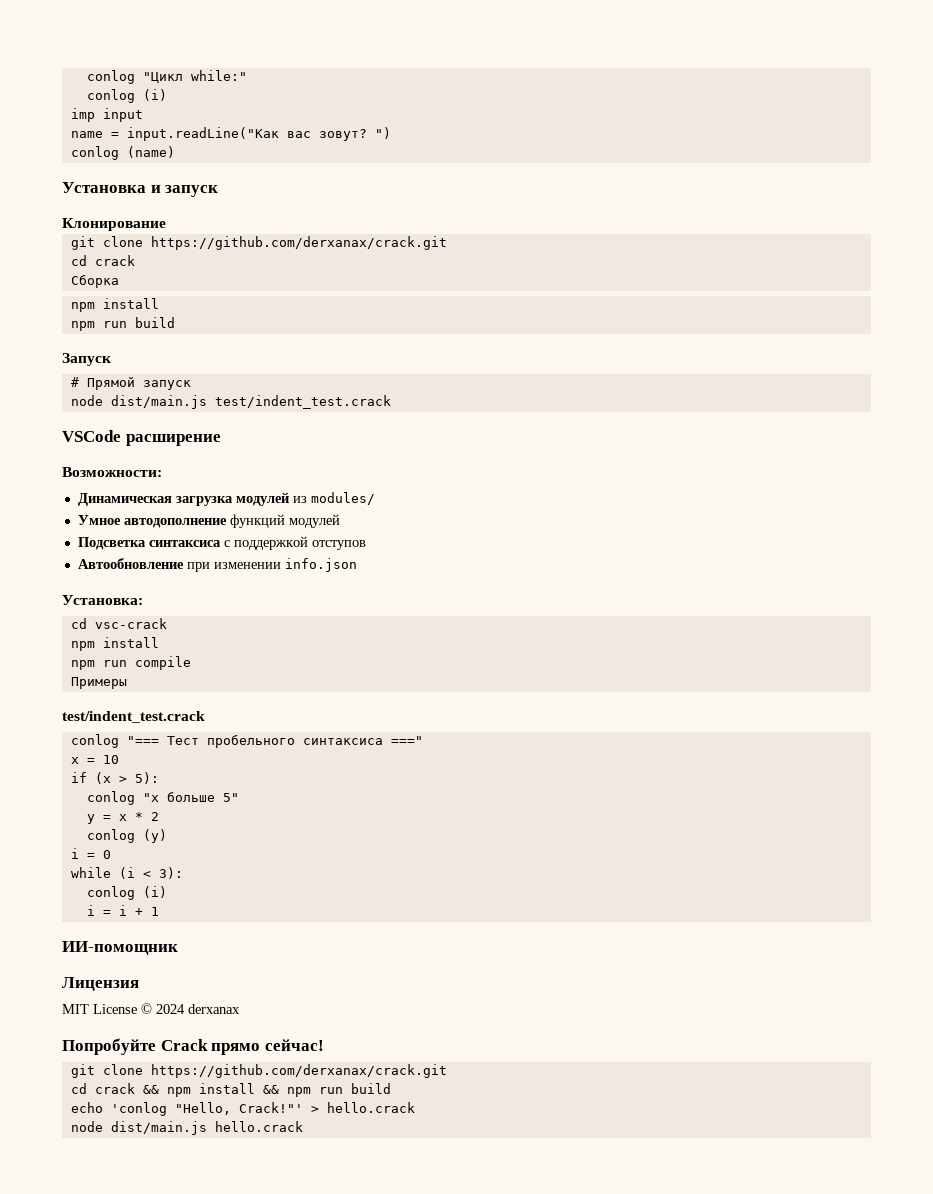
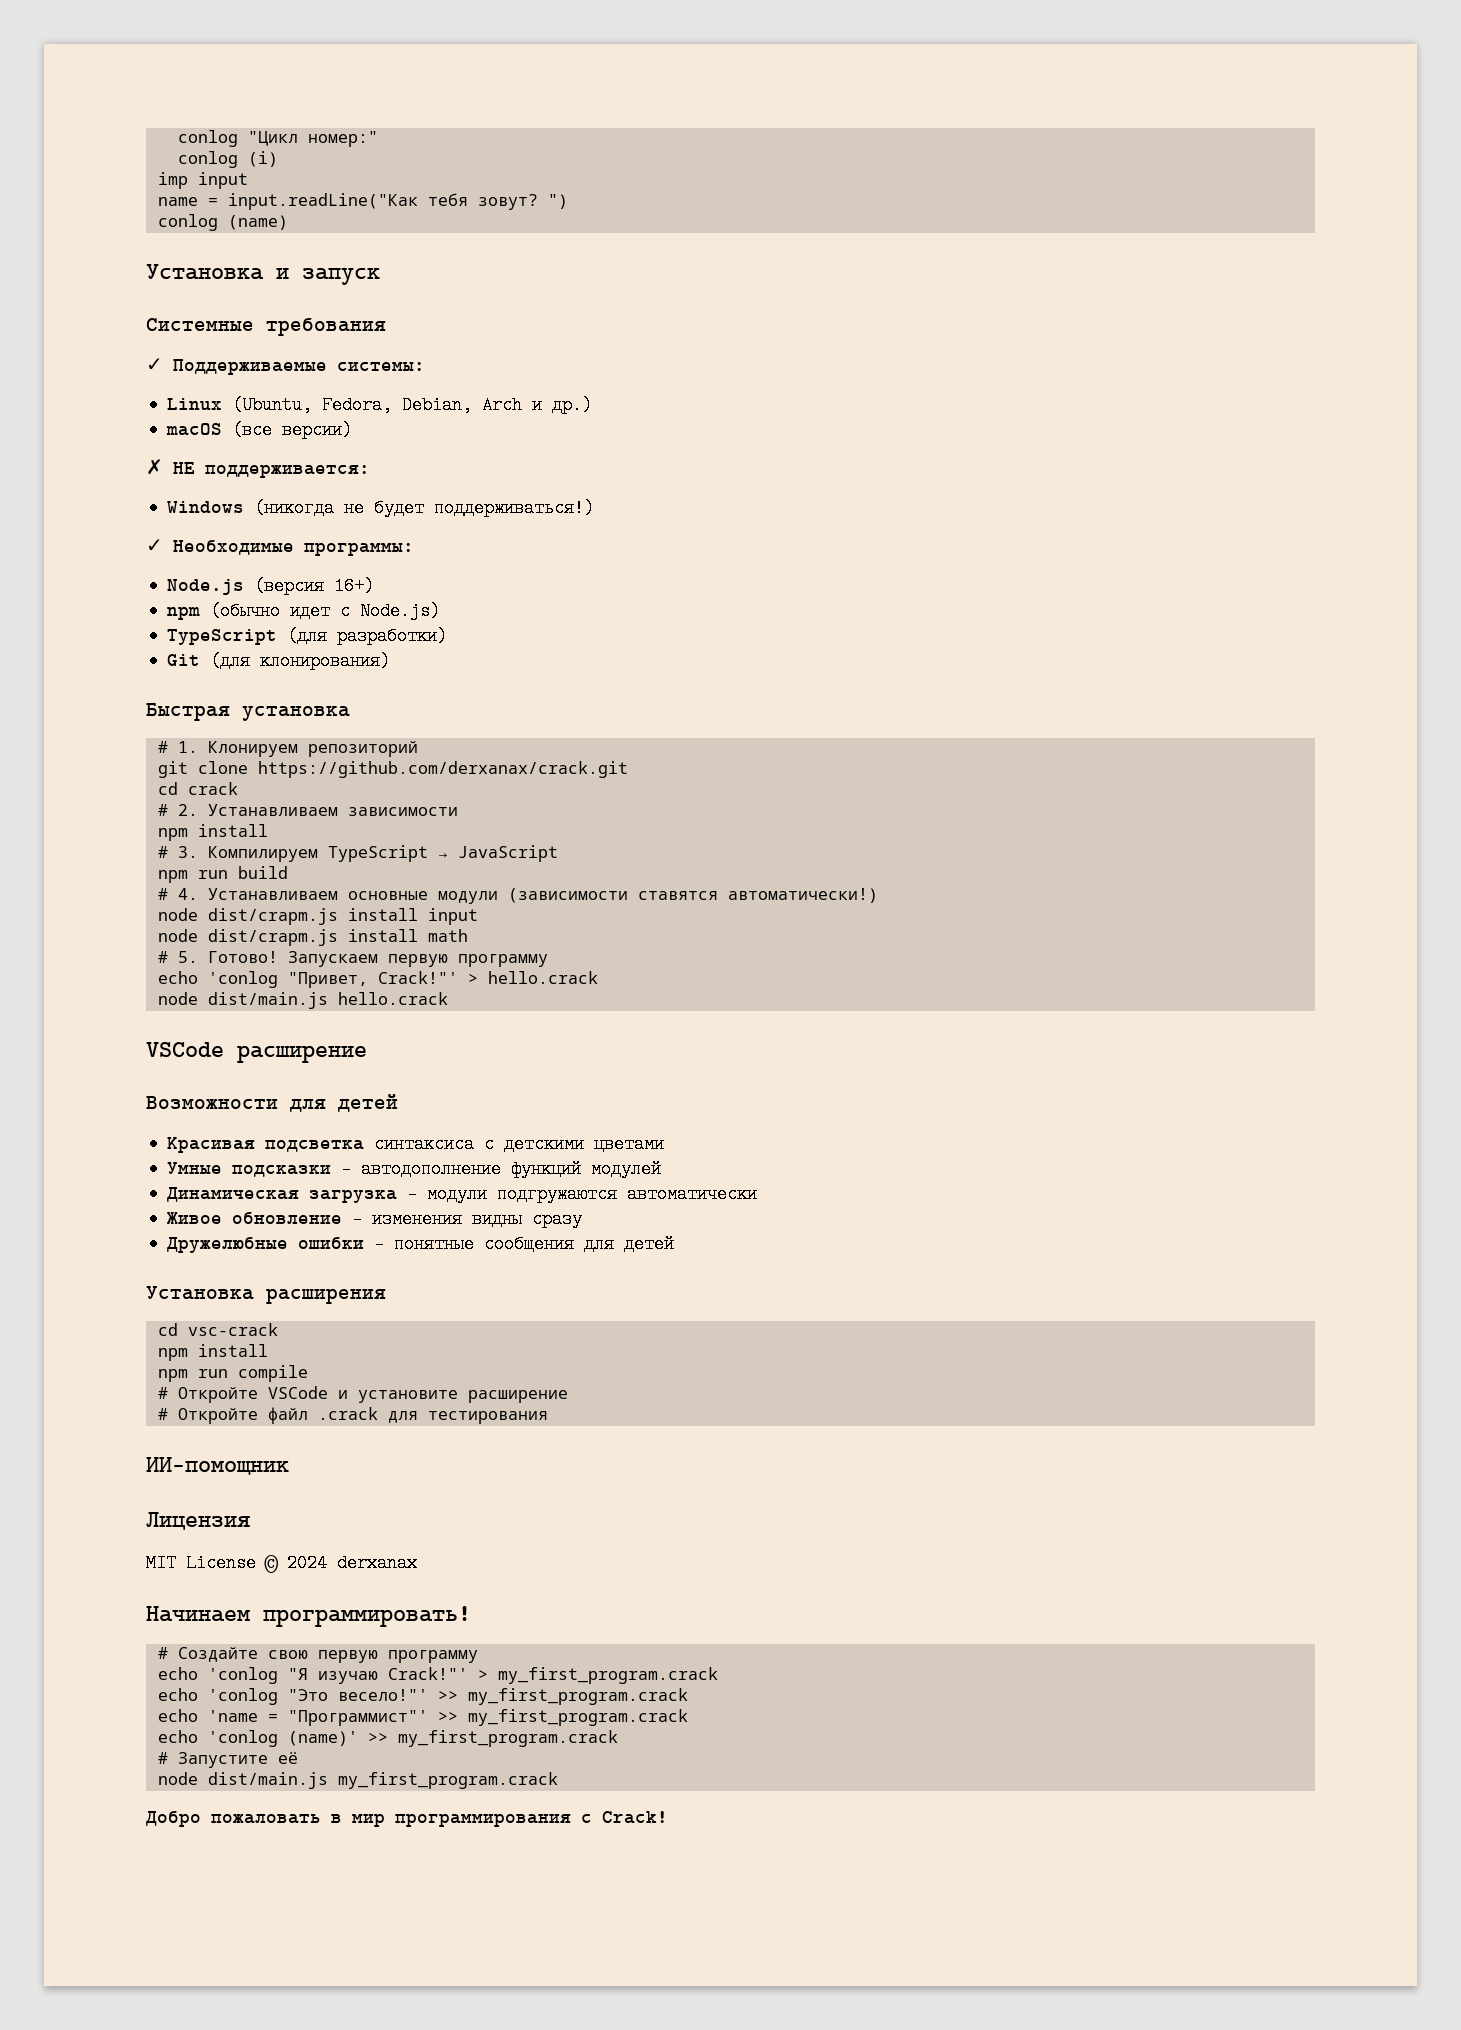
- conlog "Цикл while:"
+ conlog "Цикл номер:"
- name = input.readLine("Как вас зовут?
+ name = input.readLine("Как тебя зовут?
- Клонирование
+ Системные требования
+ ✓ Поддерживаемые системы:
+ Linux (Ubuntu, Fedora, Debian, Arch и др.)
+ macOS (все версии)
+ ✗ НЕ поддерживается:
+ Windows (никогда не будет поддерживаться!)
+ ✓ Необходимые программы:
+ Node.js (версия 16+)
+ npm (обычно идет с Node.js)
+ TypeScript (для разработки)
+ Git (для клонирования)
+ Быстрая установка
+ # 1. Клонируем репозиторий
- Сборка
+ # 2. Устанавливаем зависимости
  npm install
+ # 3. Компилируем TypeScript → JavaScript
  npm run build
- Запуск
- # Прямой запуск
- node dist/main.js test/indent_test.crack
+ # 4. Устанавливаем основные модули (зависимости ставятся автоматически!)
+ node dist/crapm.js install input
+ node dist/crapm.js install math
+ # 5. Готово! Запускаем первую программу
+ echo 'conlog "Привет, Crack!"' > hello.crack
+ node dist/main.js hello.crack
- Возможности:
- Динамическая загрузка модулей из modules/
- Умное автодополнение функций модулей
- Подсветка синтаксиса с поддержкой отступов
- Автообновление при изменении info.json
- Установка:
+ Возможности для детей
+ Красивая подсветка синтаксиса с детскими цветами
+ Умные подсказки - автодополнение функций модулей
+ Динамическая загрузка - модули подгружаются автоматически
+ Живое обновление - изменения видны сразу
+ Дружелюбные ошибки - понятные сообщения для детей
+ Установка расширения
- Примеры
- test/indent_test.crack
- conlog "=== Тест пробельного синтаксиса ==="
- x = 10
- if (x > 5):
- conlog "x больше 5"
- y = x * 2
- conlog (y)
- i = 0
- while (i < 3):
- conlog (i)
- i = i + 1
+ # Откройте VSCode и установите расширение
+ # Откройте файл .crack для тестирования
- Попробуйте Crack прямо сейчас!
- git clone https://github.com/derxanax/crack.git
- cd crack && npm install && npm run build
- echo 'conlog "Hello, Crack!"' > hello.crack
- node dist/main.js hello.crack
+ Начинаем программировать!
+ # Создайте свою первую программу
+ echo 'conlog "Я изучаю Crack!"' > my_first_program.crack
+ echo 'conlog "Это весело!"' >> my_first_program.crack
+ echo 'name = "Программист"' >> my_first_program.crack
+ echo 'conlog (name)' >> my_first_program.crack
+ # Запустите её
+ node dist/main.js my_first_program.crack
+ Добро пожаловать в мир программирования с Crack!

